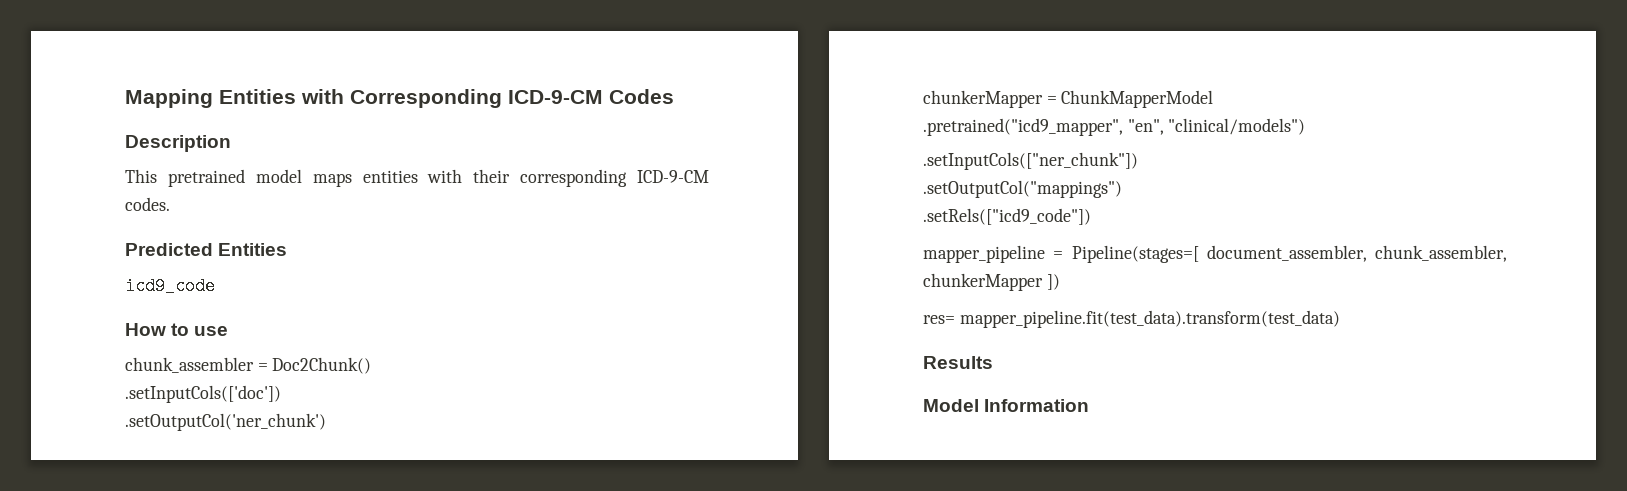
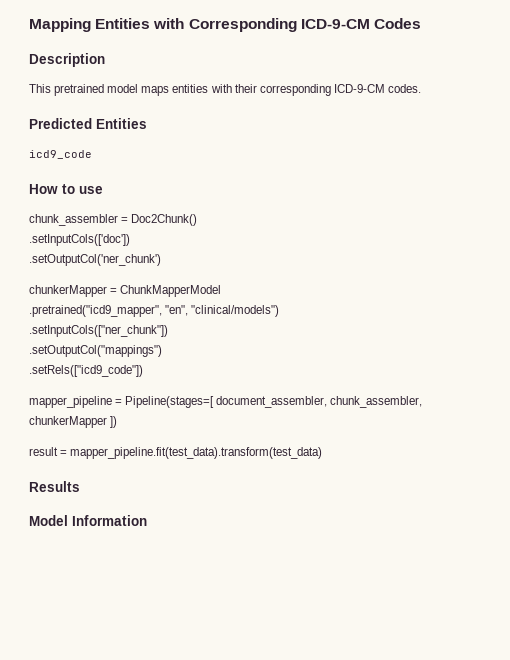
- res= mapper_pipeline.fit(test_data).transform(test_data)
+ result = mapper_pipeline.fit(test_data).transform(test_data)

